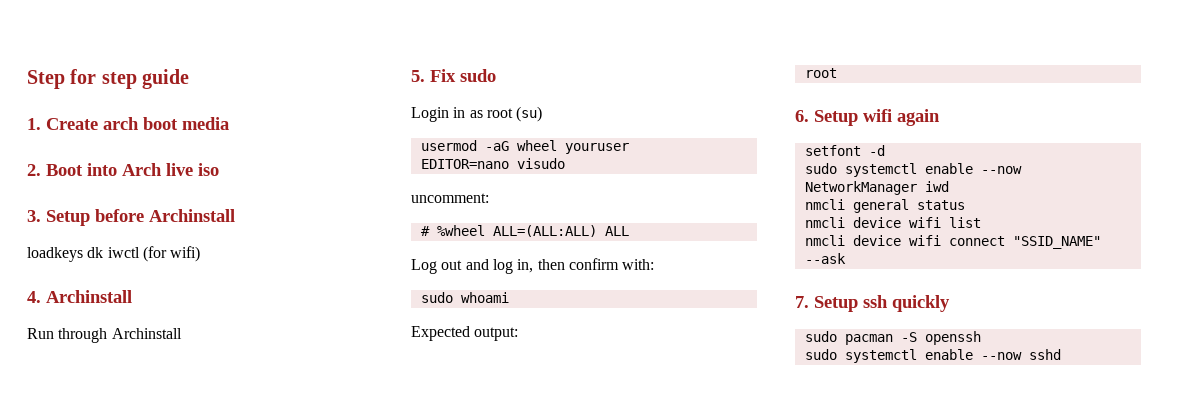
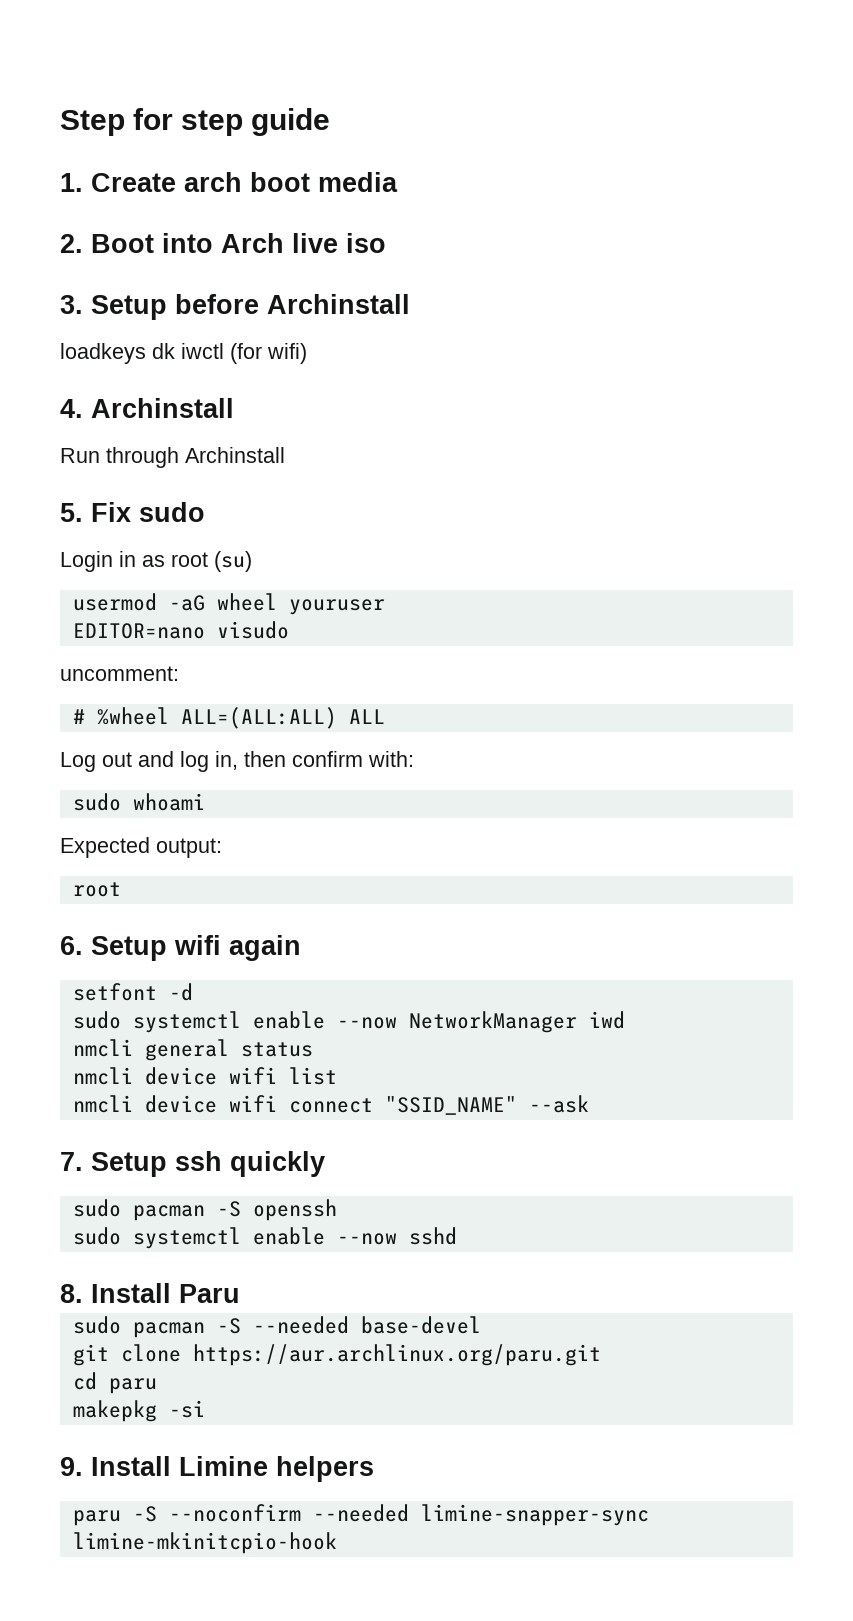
+ 8. Install Paru
+ sudo pacman -S --needed base-devel
+ git clone https://aur.archlinux.org/paru.git
+ cd paru
+ makepkg -si
+ 9. Install Limine helpers
+ paru -S --noconfirm --needed limine-snapper-sync limine-mkinitcpio-hook

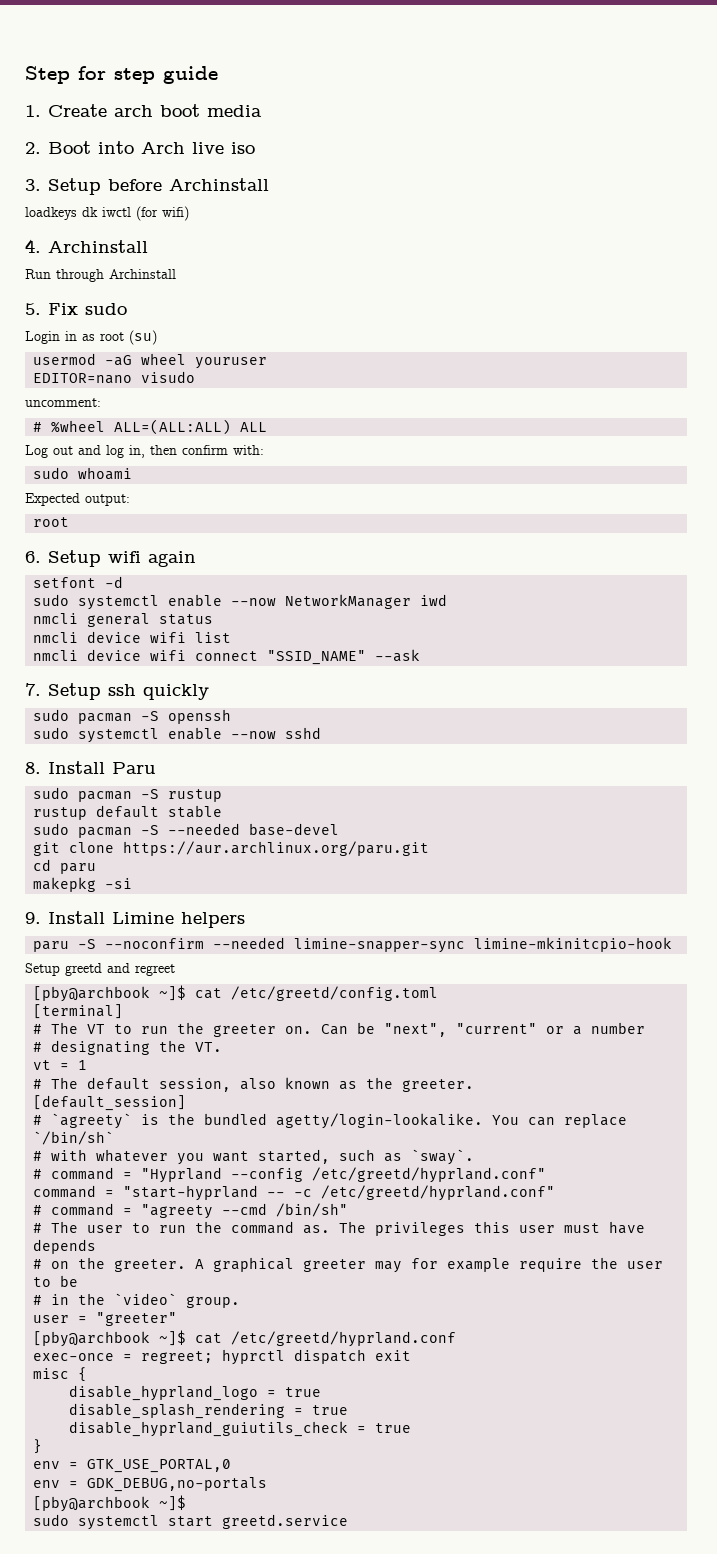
+ sudo pacman -S rustup
+ rustup default stable
+ Setup greetd and regreet
+ [pby@archbook ~]$ cat /etc/greetd/config.toml
+ [terminal]
+ # The VT to run the greeter on. Can be "next", "current" or a number
+ # designating the VT.
+ vt = 1
+ # The default session, also known as the greeter.
+ [default_session]
+ # `agreety` is the bundled agetty/login-lookalike. You can replace `/bin/sh`
+ # with whatever you want started, such as `sway`.
+ # command = "Hyprland --config /etc/greetd/hyprland.conf"
+ command = "start-hyprland -- -c /etc/greetd/hyprland.conf"
+ # command = "agreety --cmd /bin/sh"
+ # The user to run the command as. The privileges this user must have depends
+ # on the greeter. A graphical greeter may for example require the user to be
+ # in the `video` group.
+ user = "greeter"
+ [pby@archbook ~]$ cat /etc/greetd/hyprland.conf
+ exec-once = regreet; hyprctl dispatch exit
+ misc {
+ disable_hyprland_logo = true
+ disable_splash_rendering = true
+ disable_hyprland_guiutils_check = true
+ }
+ env = GTK_USE_PORTAL,0
+ env = GDK_DEBUG,no-portals
+ [pby@archbook ~]$
+ sudo systemctl start greetd.service

